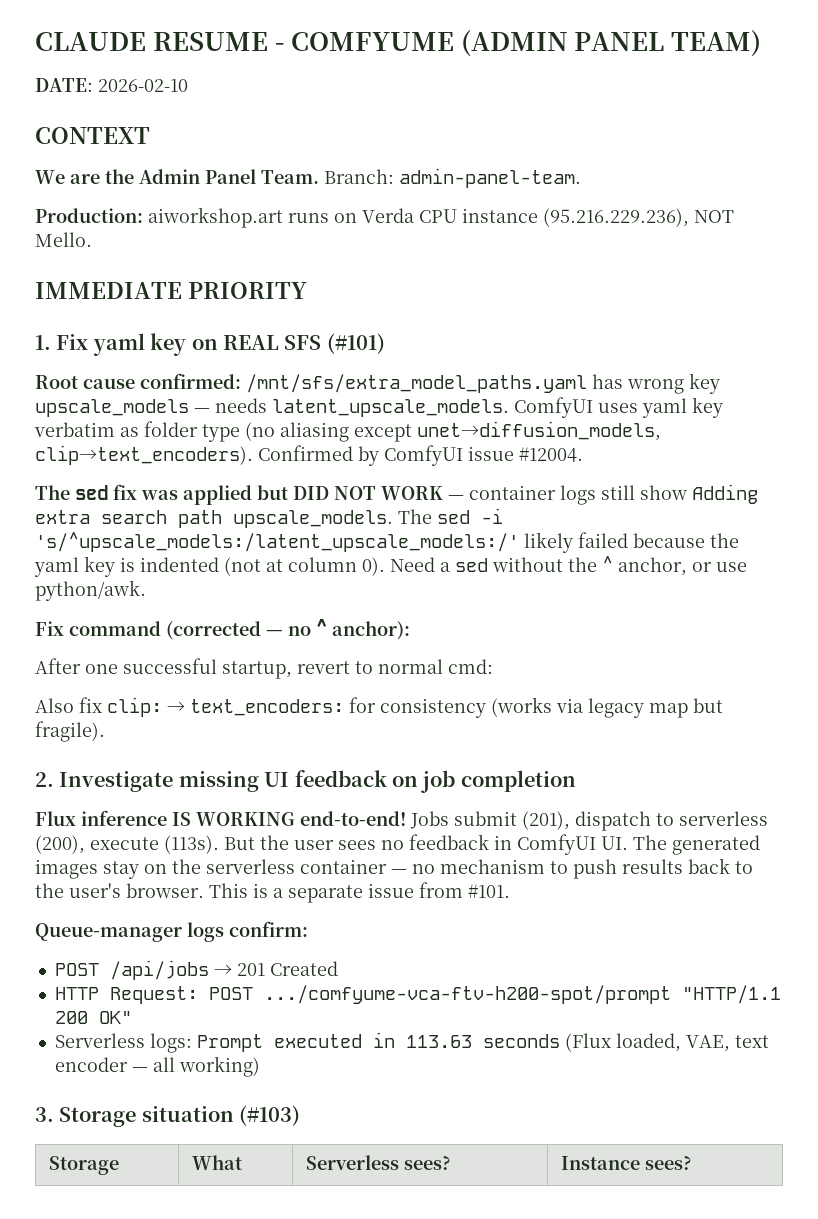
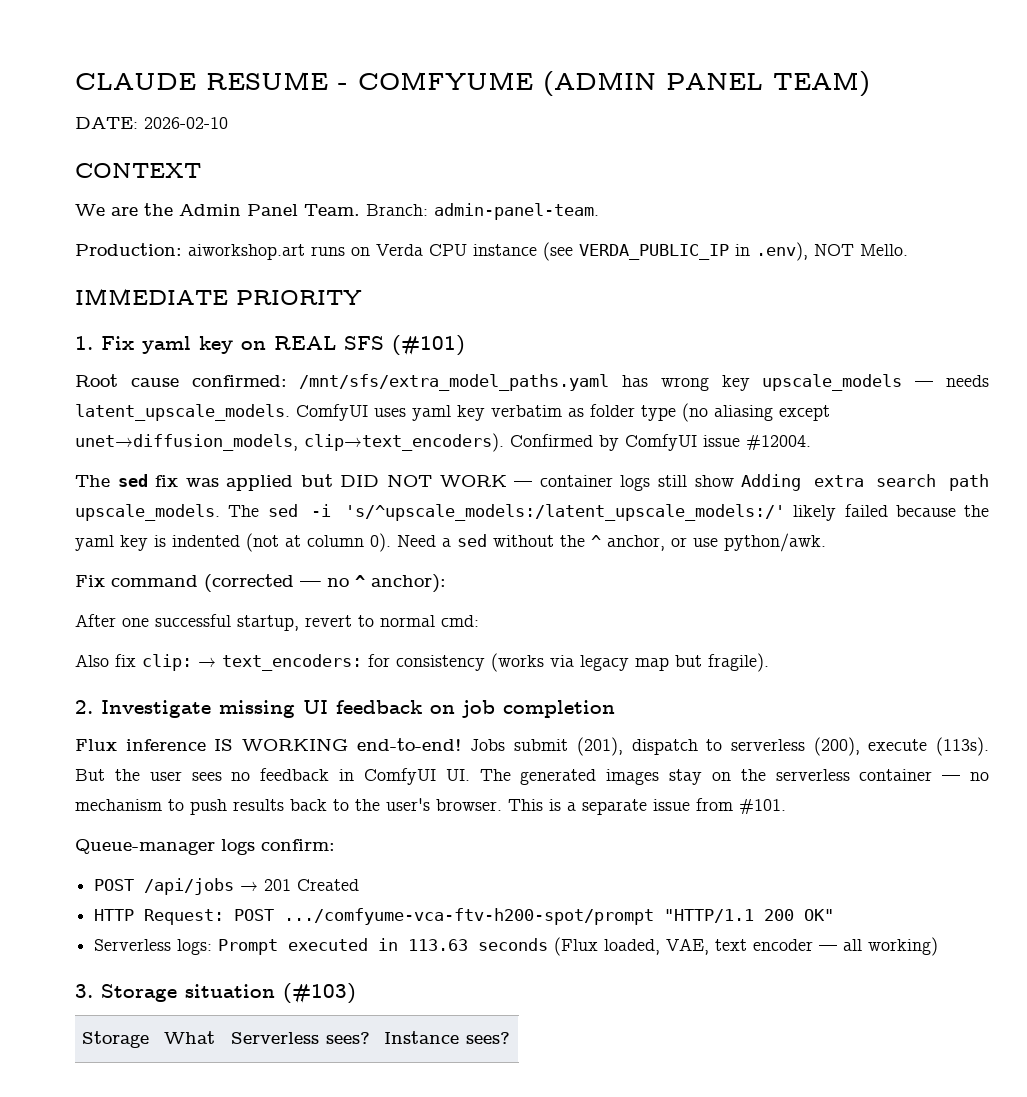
- Production: aiworkshop.art runs on Verda CPU instance (95.216.229.236), NOT Mello.
+ Production: aiworkshop.art runs on Verda CPU instance (see VERDA_PUBLIC_IP in .env), NOT Mello.

